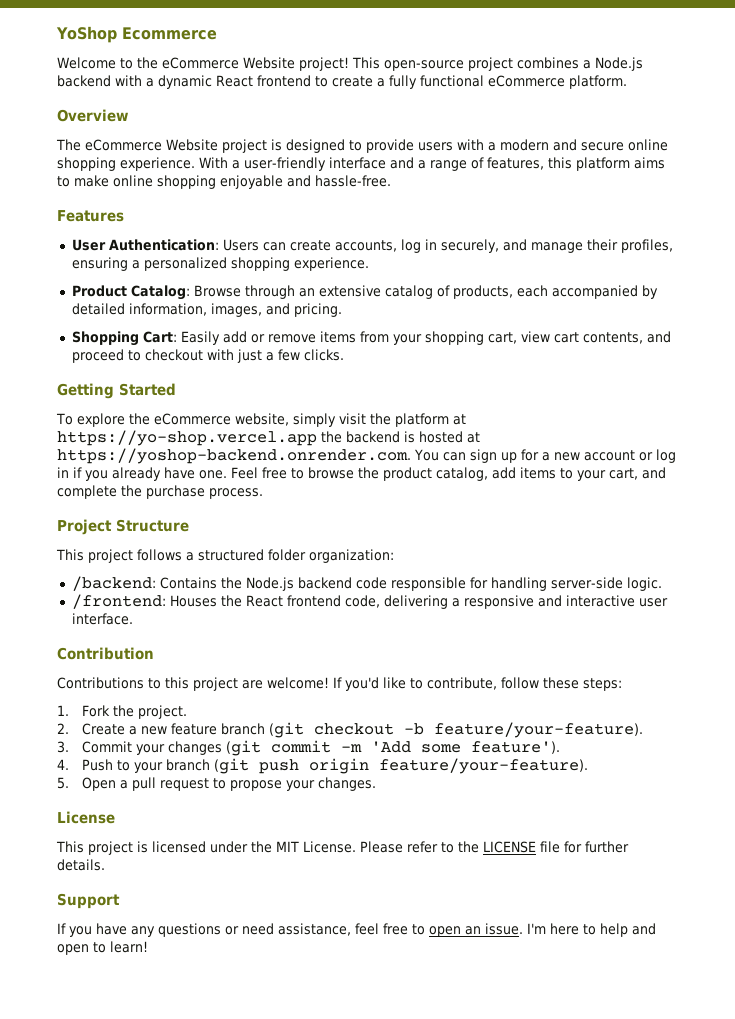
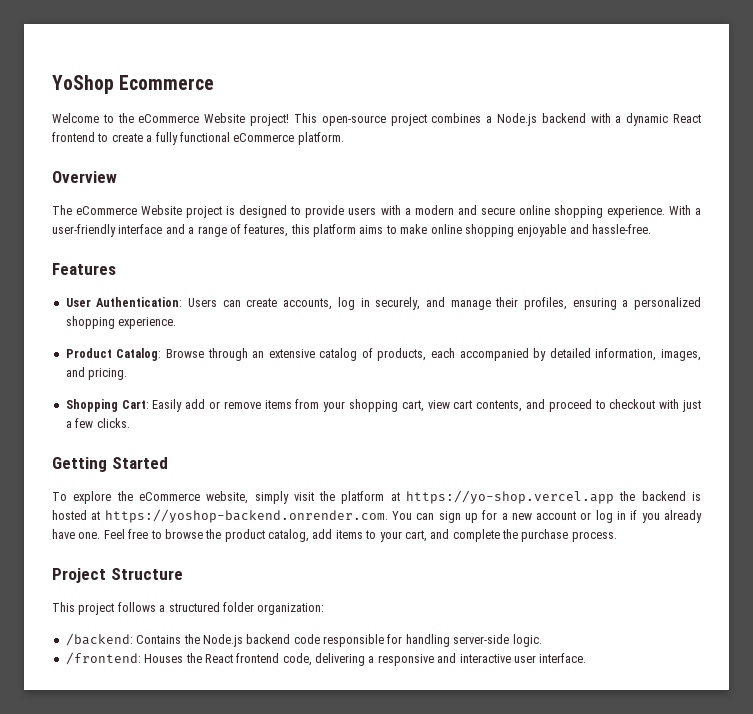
- Contribution
- Contributions to this project are welcome! If you'd like to contribute, follow these steps:
- 1. Fork the project.
- 2. Create a new feature branch (git checkout -b feature/your-feature).
- 3. Commit your changes (git commit -m 'Add some feature').
- 4. Push to your branch (git push origin feature/your-feature).
- 5. Open a pull request to propose your changes.
- License
- This project is licensed under the MIT License. Please refer to the LICENSE file for further details.
- Support
- If you have any questions or need assistance, feel free to open an issue. I'm here to help and open to learn!

